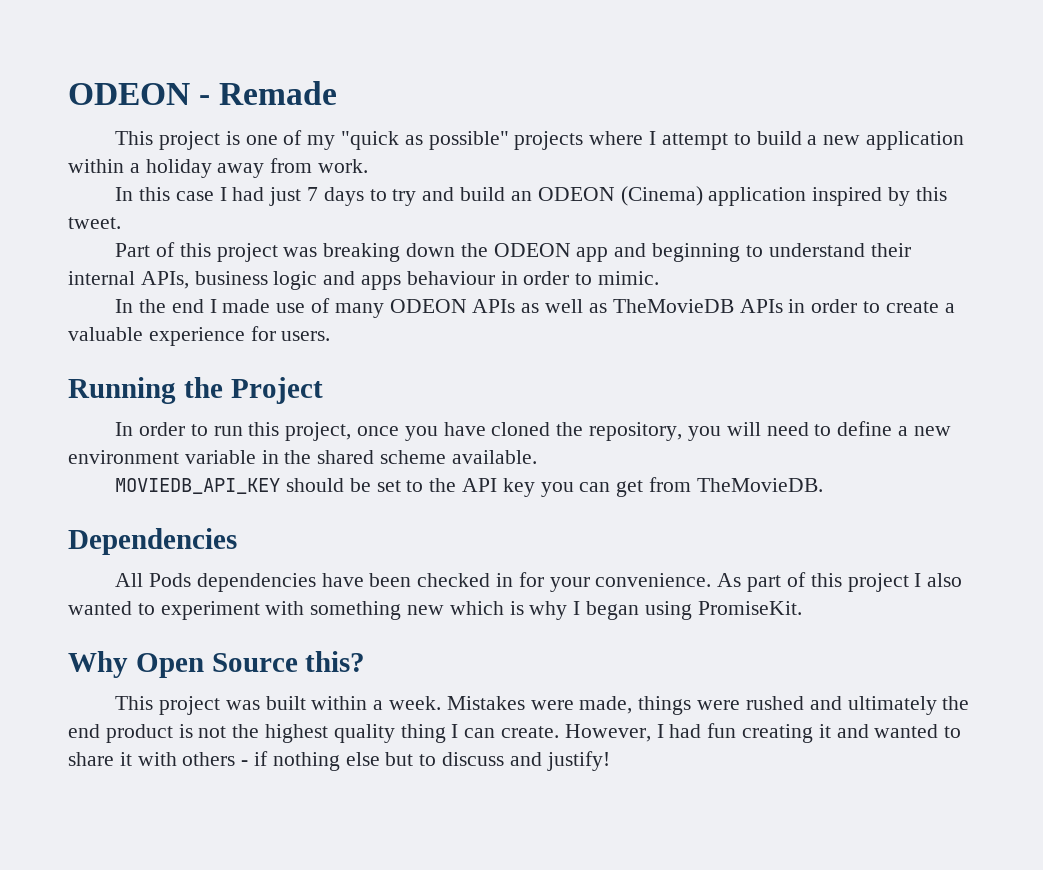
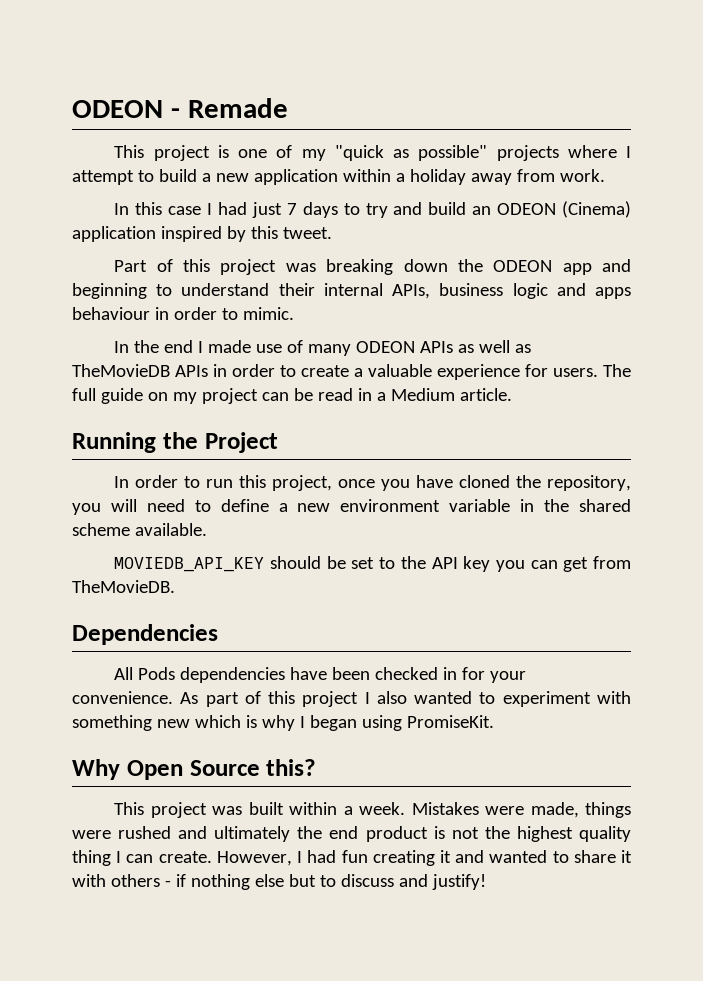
+ The full guide on my project can be read in a Medium article.

